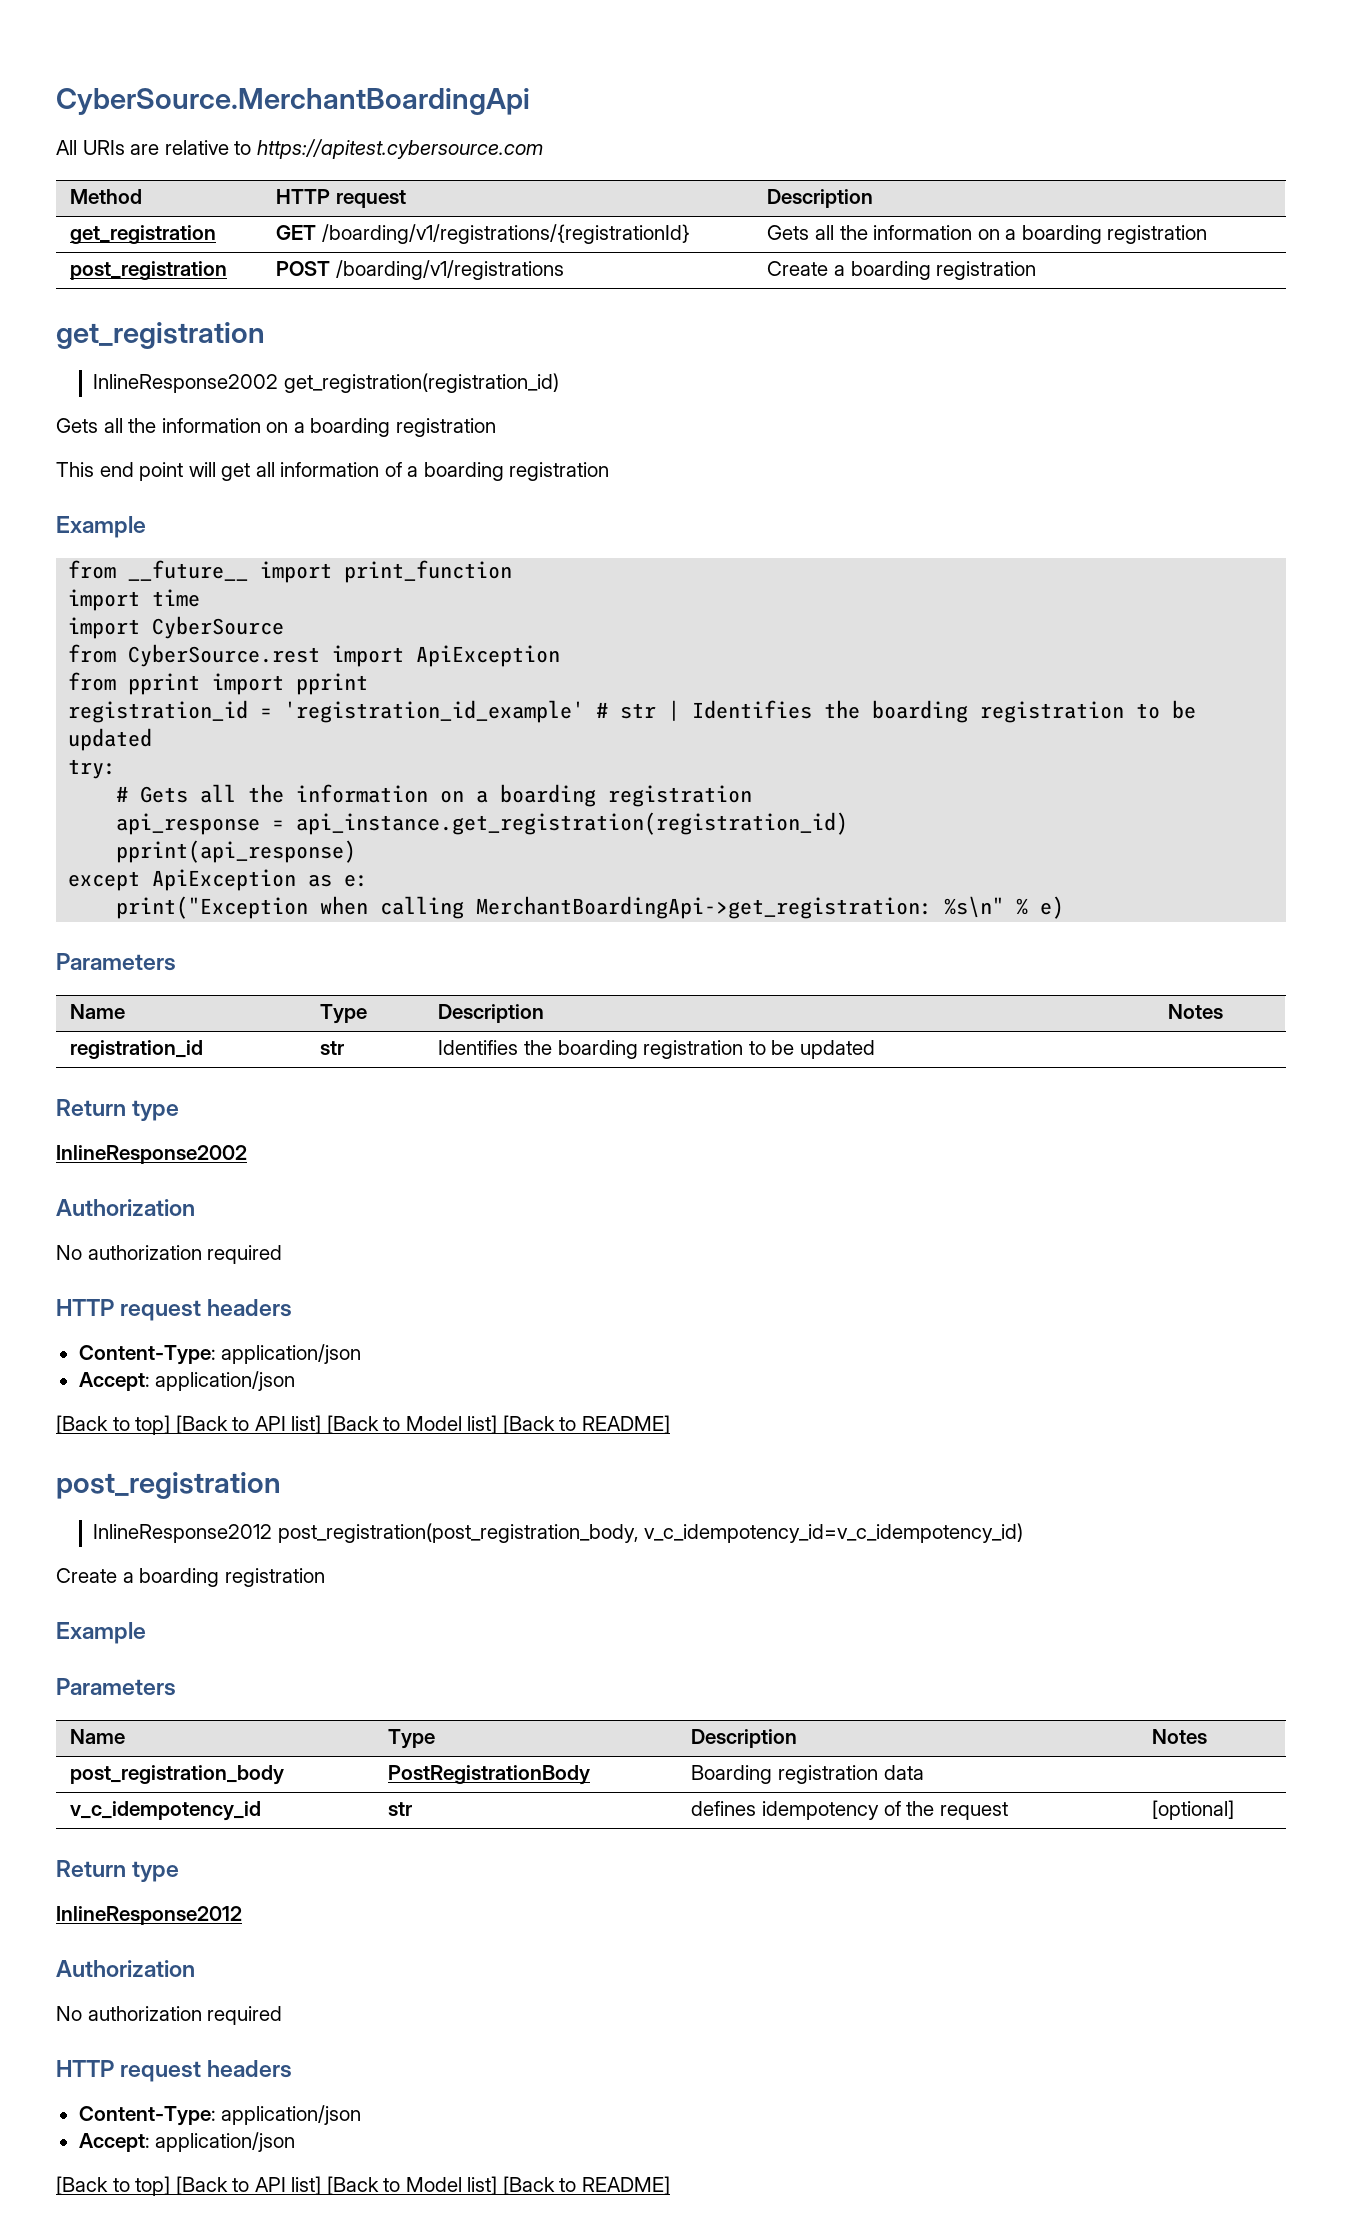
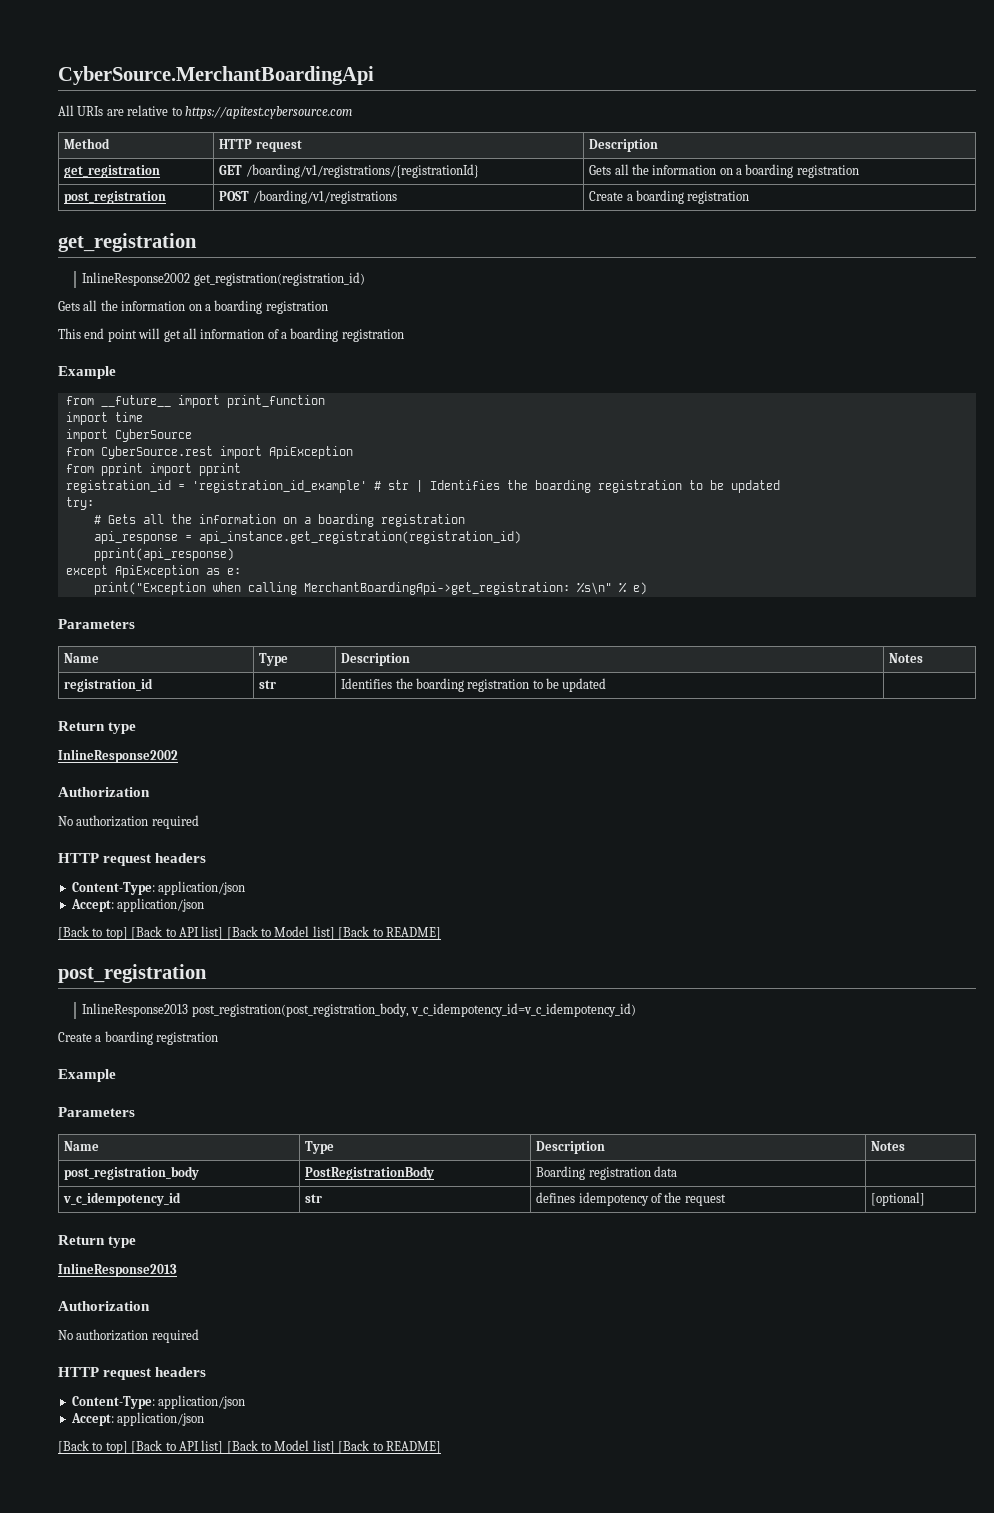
- InlineResponse2012 post_registration(post_registration_body, v_c_idempotency_id=v_c_idempotency_id)
+ InlineResponse2013 post_registration(post_registration_body, v_c_idempotency_id=v_c_idempotency_id)
  v_c_idempotency_id | str | defines idempotency of the request | [optional]
  Return type
- InlineResponse2012
+ InlineResponse2013

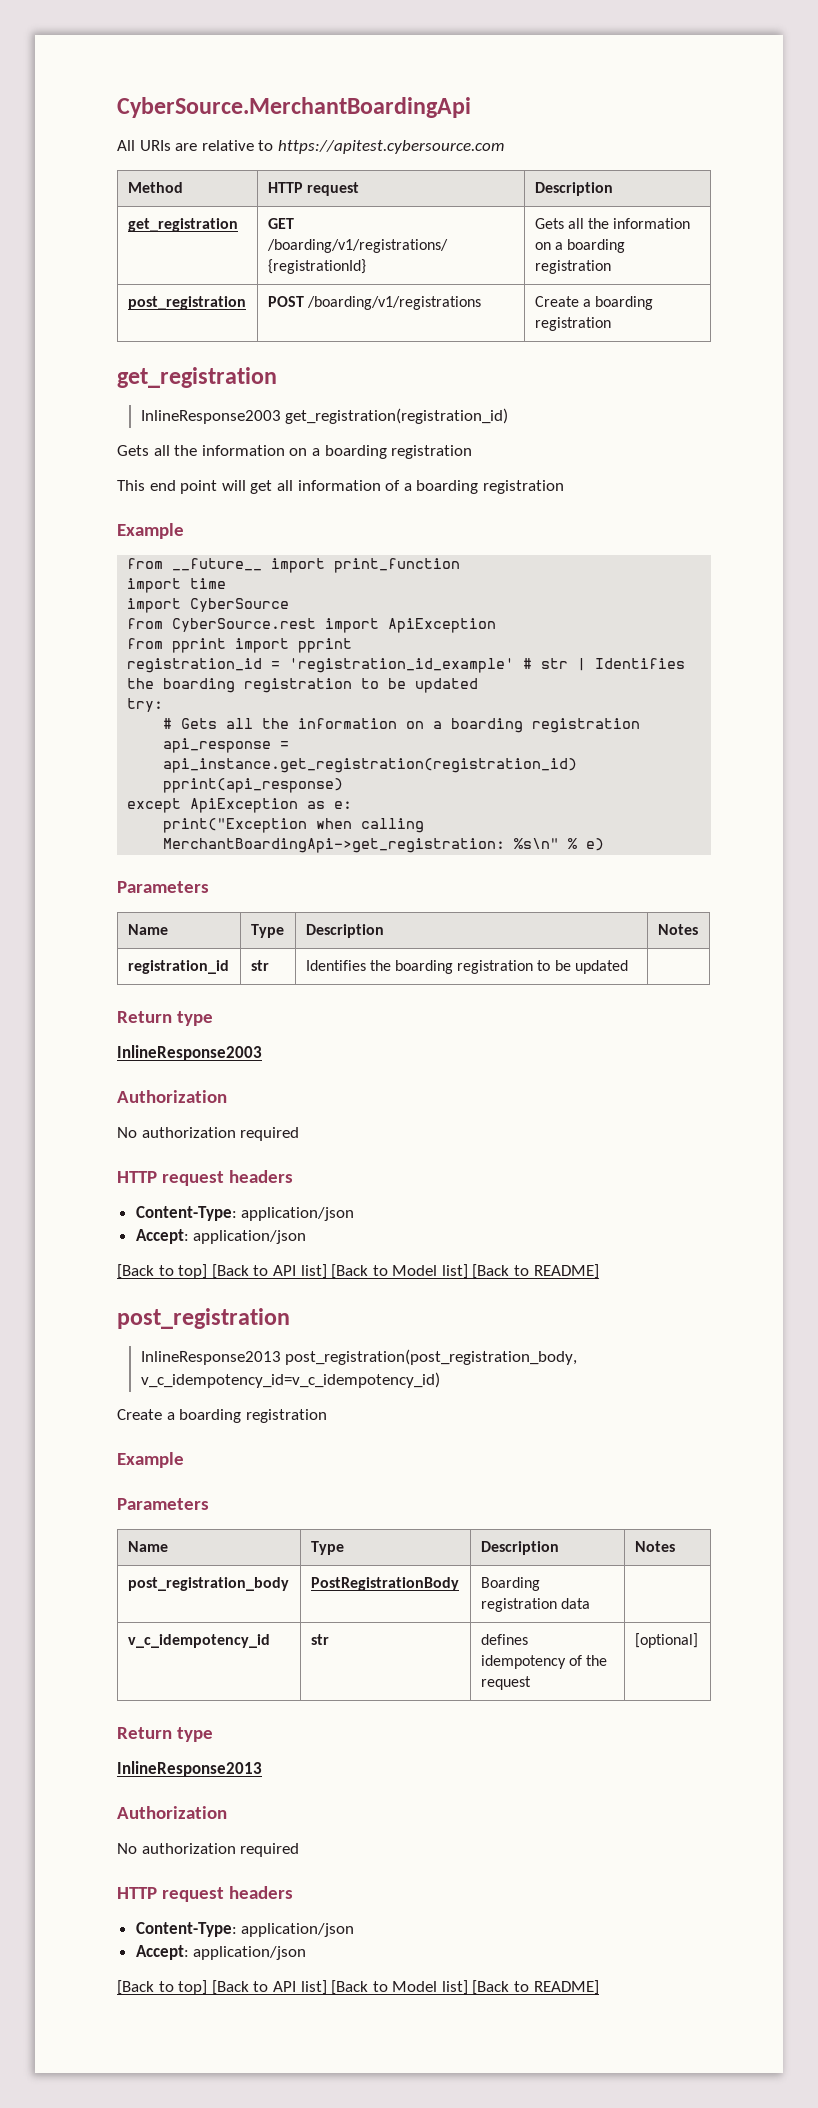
- InlineResponse2002 get_registration(registration_id)
+ InlineResponse2003 get_registration(registration_id)
  registration_id | str | Identifies the boarding registration to be updated |
  Return type
- InlineResponse2002
+ InlineResponse2003

